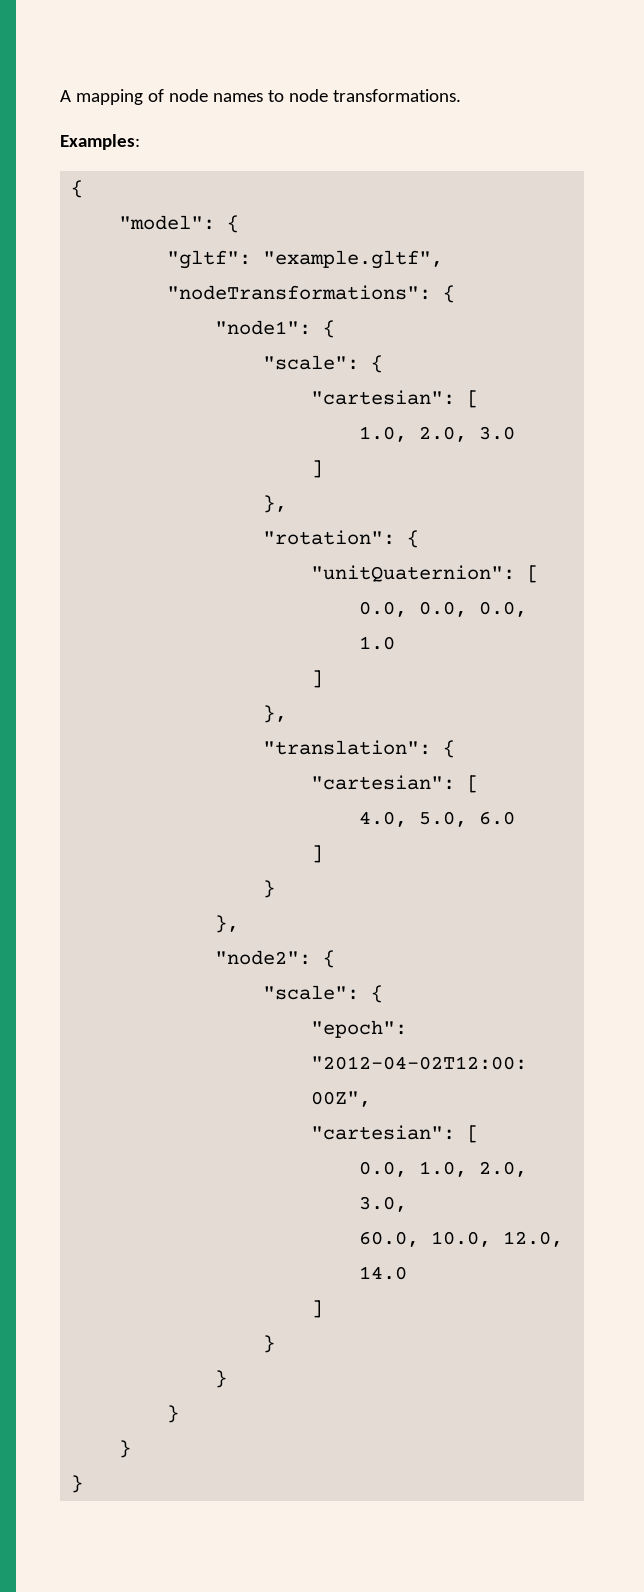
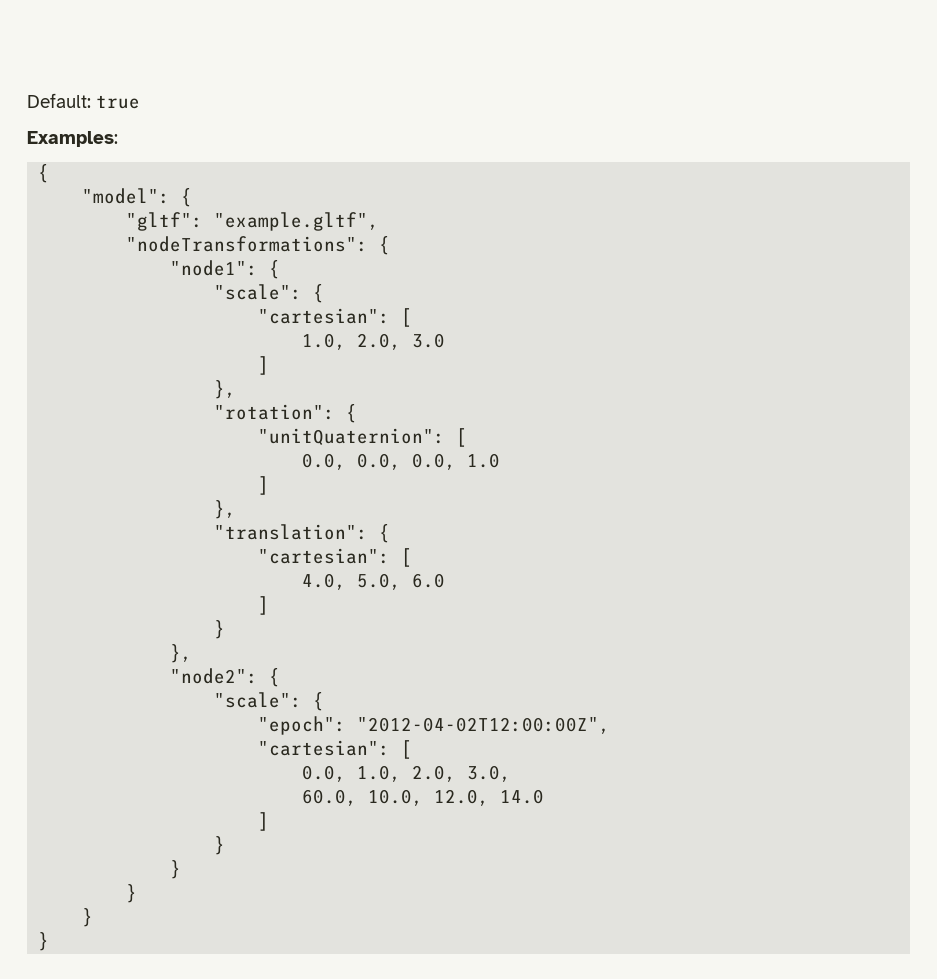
- A mapping of node names to node transformations.
+ Default: true

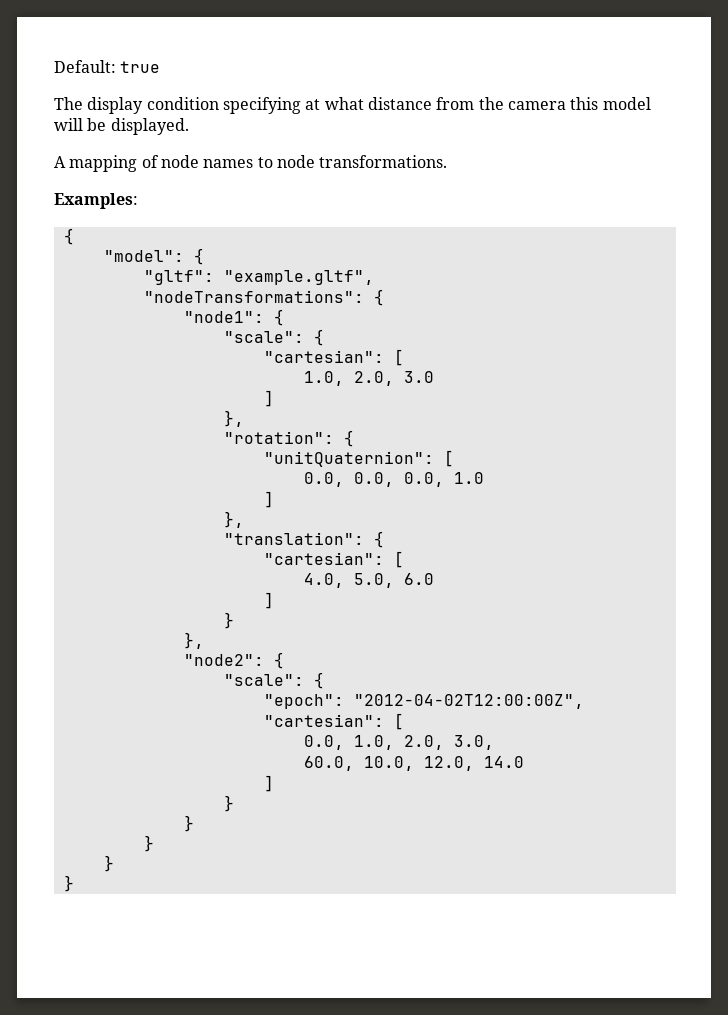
+ The display condition specifying at what distance from the camera this model will be displayed.
+ A mapping of node names to node transformations.

